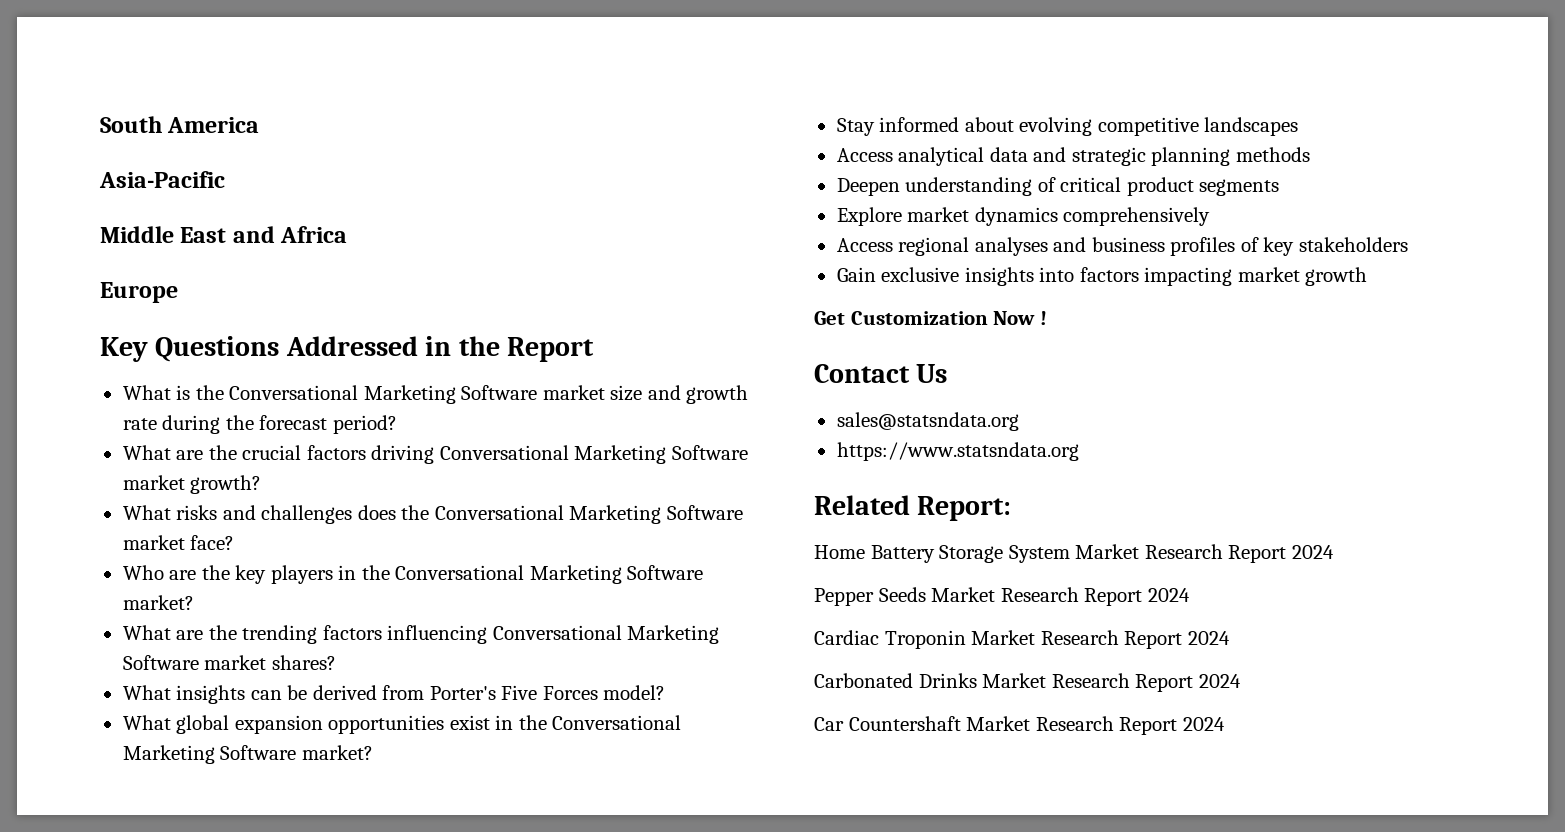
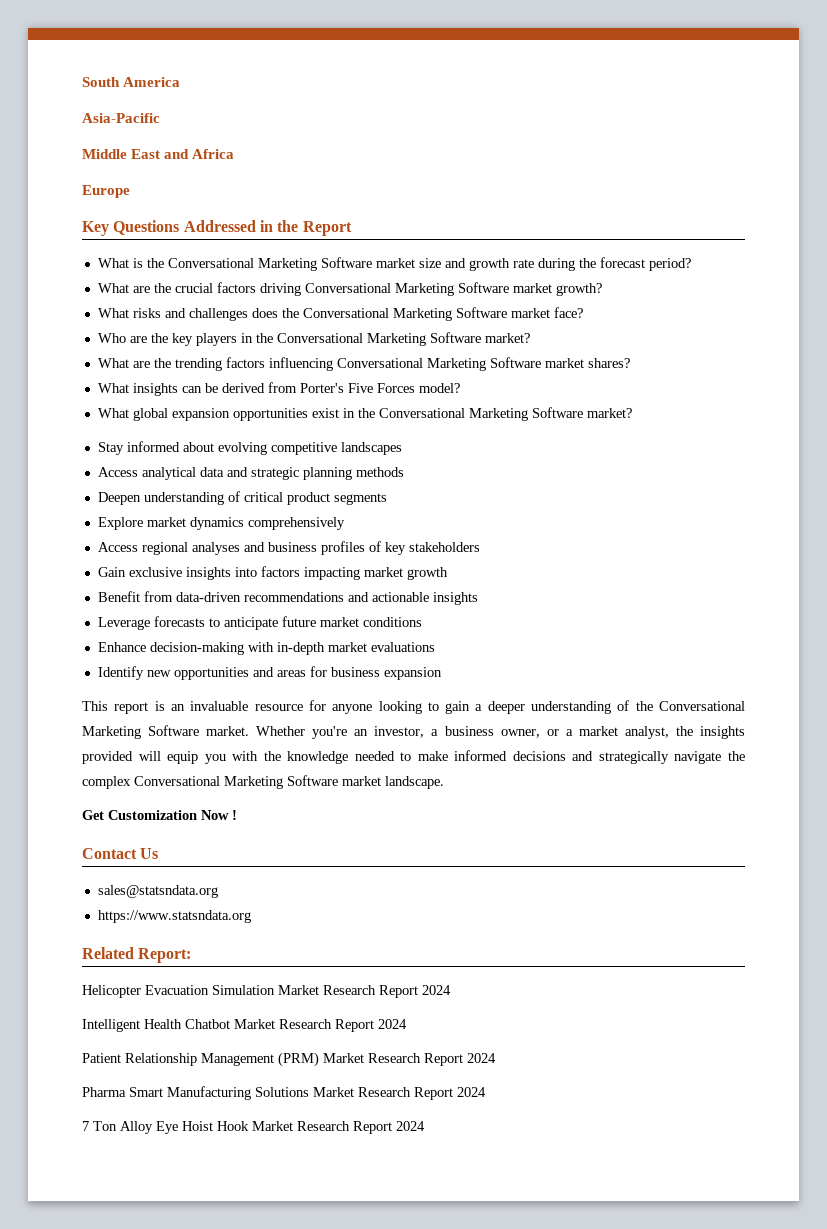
+ Benefit from data-driven recommendations and actionable insights
+ Leverage forecasts to anticipate future market conditions
+ Enhance decision-making with in-depth market evaluations
+ Identify new opportunities and areas for business expansion
+ This report is an invaluable resource for anyone looking to gain a deeper understanding of the Conversational Marketing Software market. Whether you're an investor, a business owner, or a market analyst, the insights provided will equip you with the knowledge needed to make informed decisions and strategically navigate the complex Conversational Marketing Software market landscape.
- Home Battery Storage System Market Research Report 2024
- Pepper Seeds Market Research Report 2024
- Cardiac Troponin Market Research Report 2024
- Carbonated Drinks Market Research Report 2024
- Car Countershaft Market Research Report 2024
+ Helicopter Evacuation Simulation Market Research Report 2024
+ Intelligent Health Chatbot Market Research Report 2024
+ Patient Relationship Management (PRM) Market Research Report 2024
+ Pharma Smart Manufacturing Solutions Market Research Report 2024
+ 7 Ton Alloy Eye Hoist Hook Market Research Report 2024

